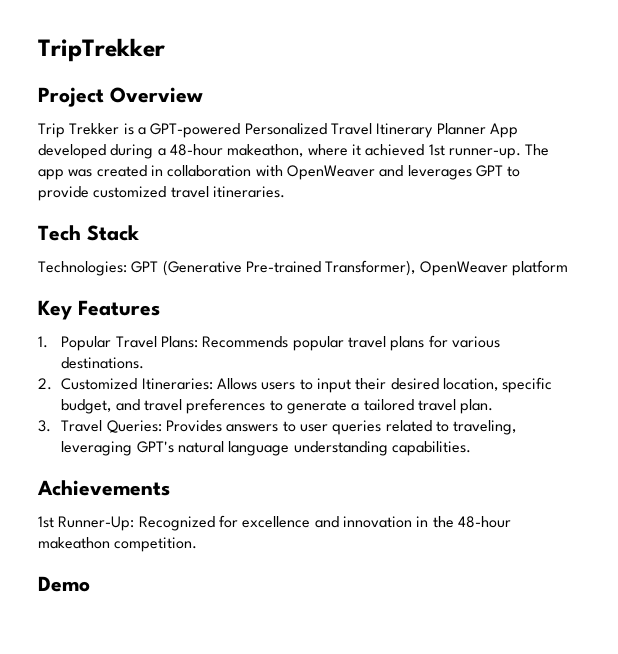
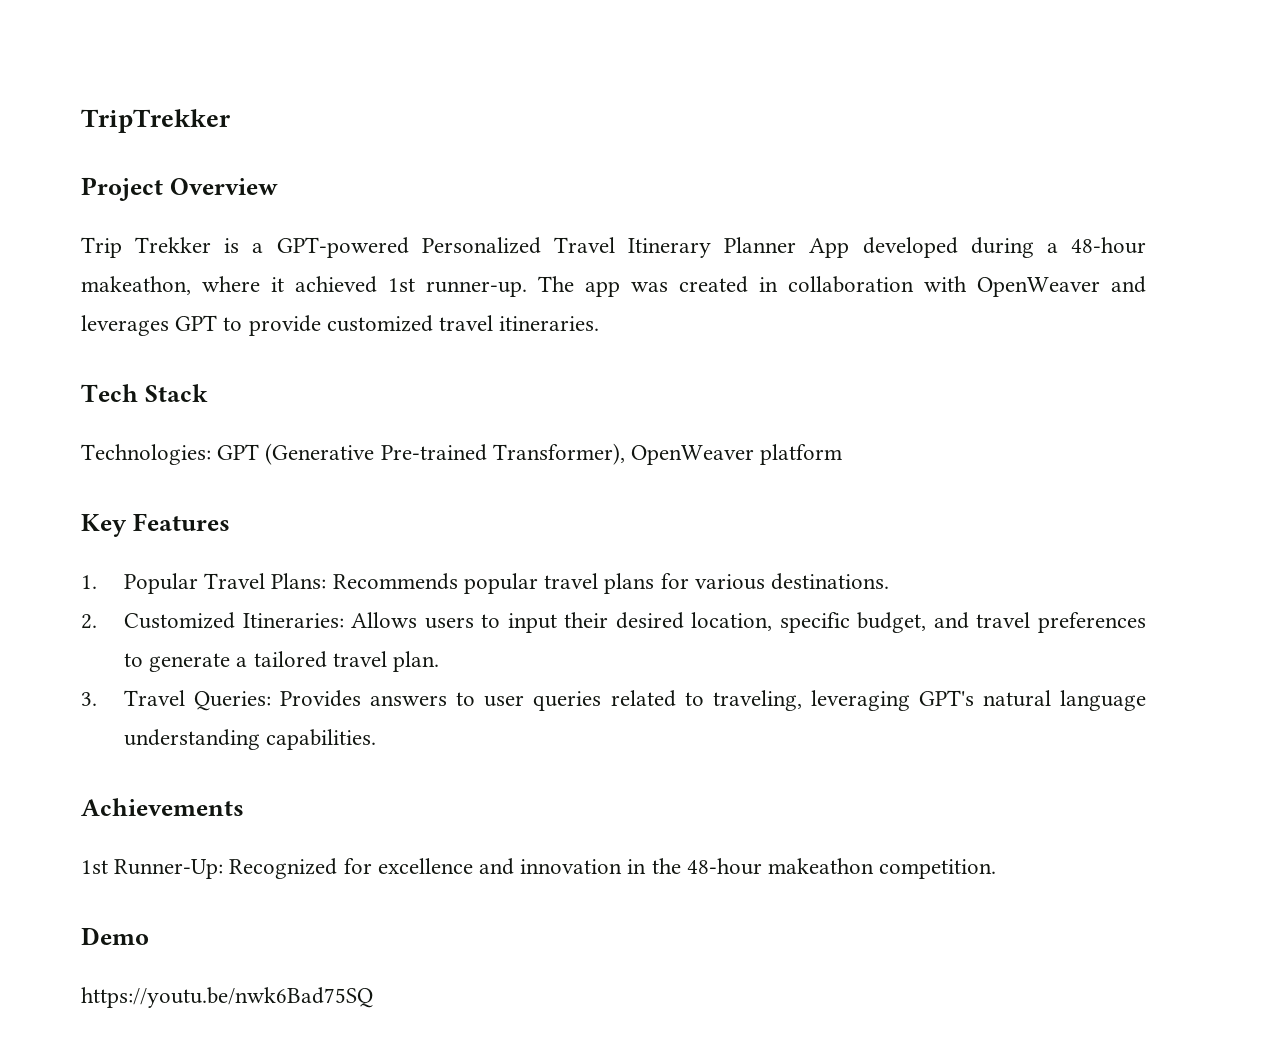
+ https://youtu.be/nwk6Bad75SQ

